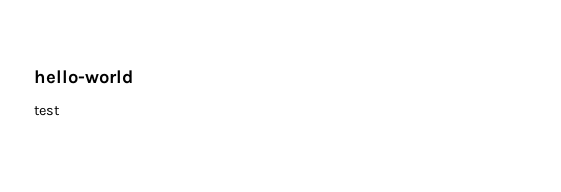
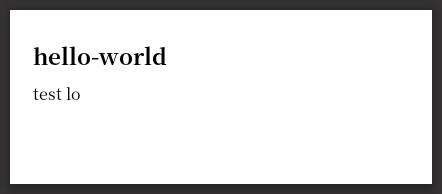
- test
+ test lo

